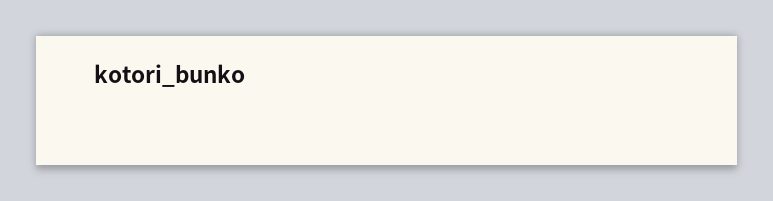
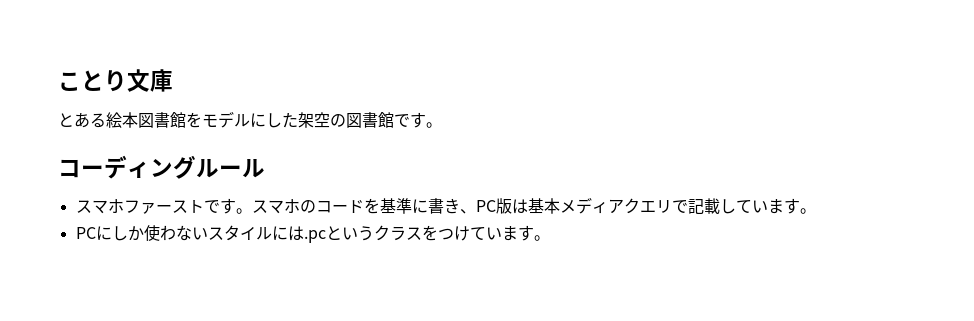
- kotori_bunko
+ ことり文庫
+ とある絵本図書館をモデルにした架空の図書館です。
+ コーディングルール
+ スマホファーストです。スマホのコードを基準に書き、PC版は基本メディアクエリで記載しています。
+ PCにしか使わないスタイルには.pcというクラスをつけています。

